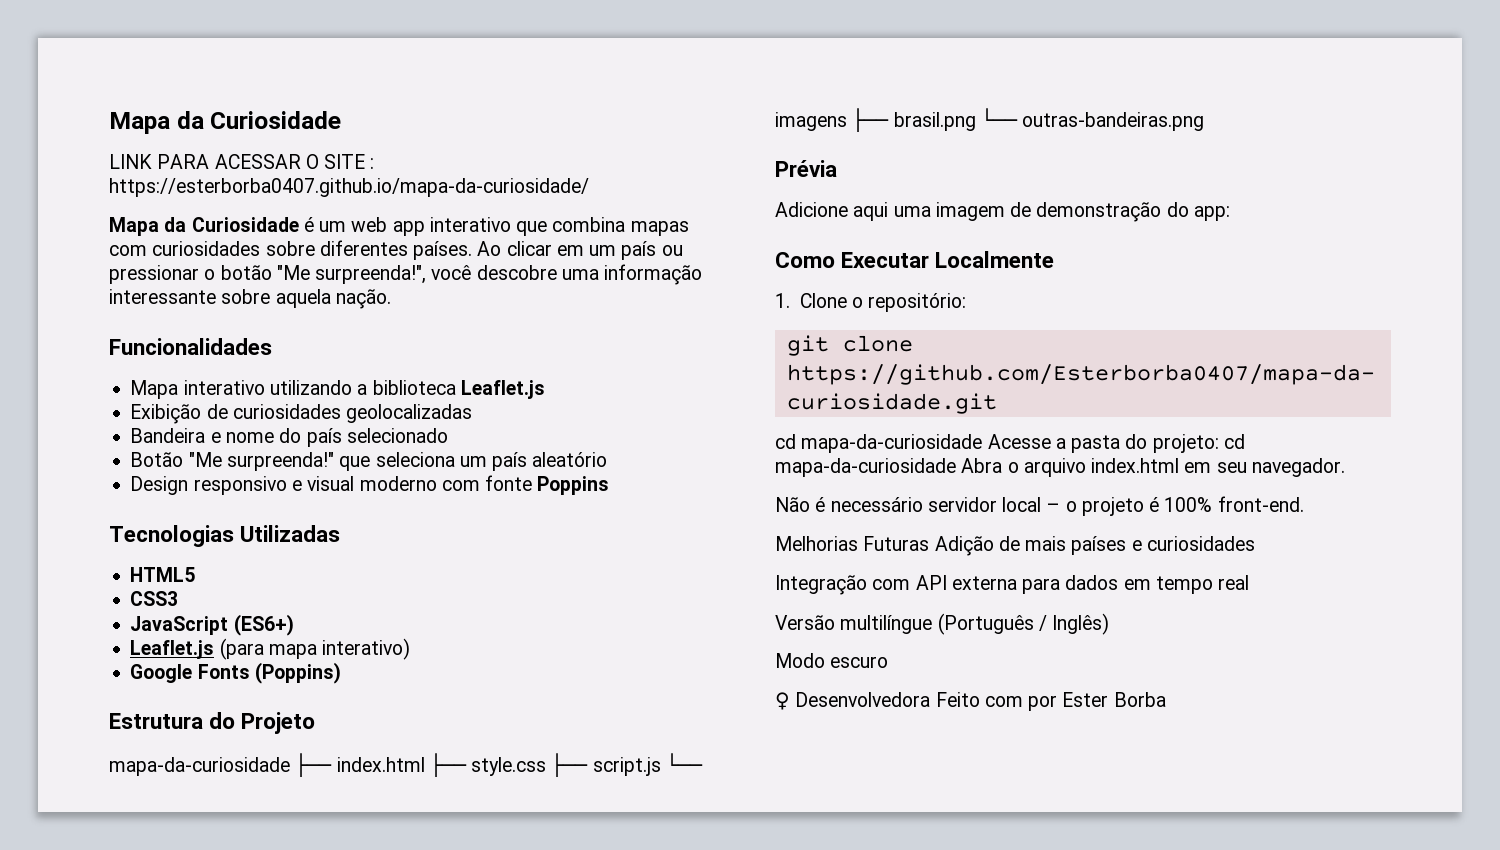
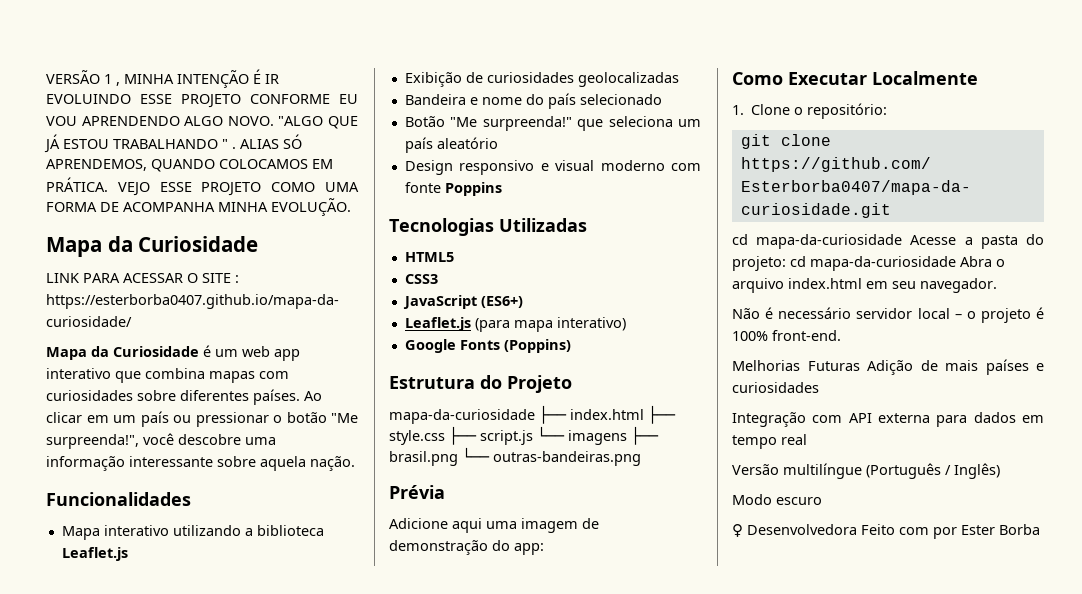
+ VERSÃO 1 , MINHA INTENÇÃO É IR EVOLUINDO ESSE PROJETO CONFORME EU VOU APRENDENDO ALGO NOVO. "ALGO QUE JÁ ESTOU TRABALHANDO " . ALIAS SÓ APRENDEMOS, QUANDO COLOCAMOS EM PRÁTICA. VEJO ESSE PROJETO COMO UMA FORMA DE ACOMPANHA MINHA EVOLUÇÃO.

